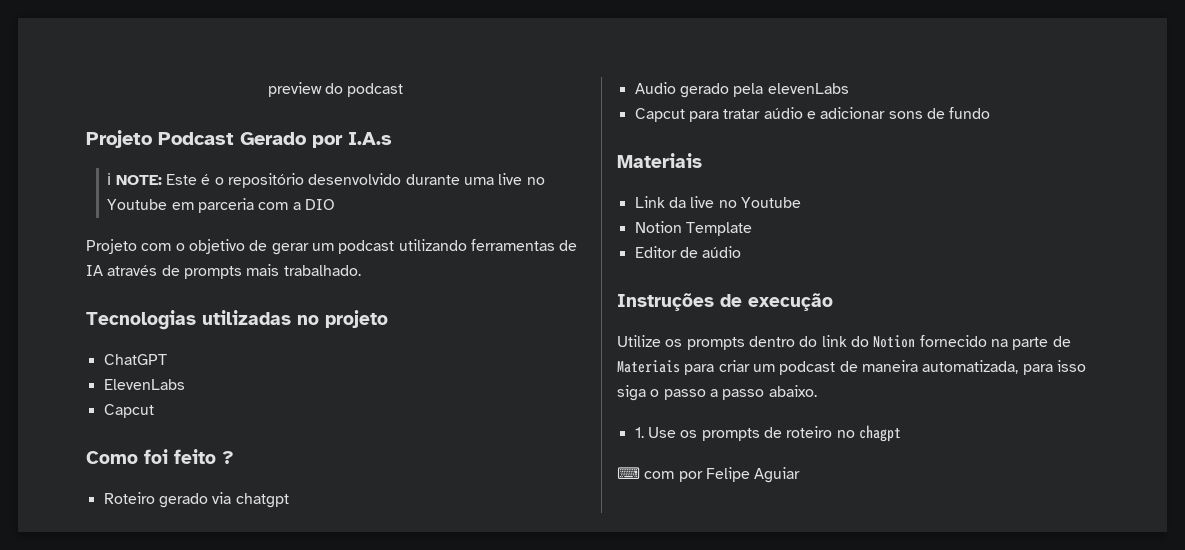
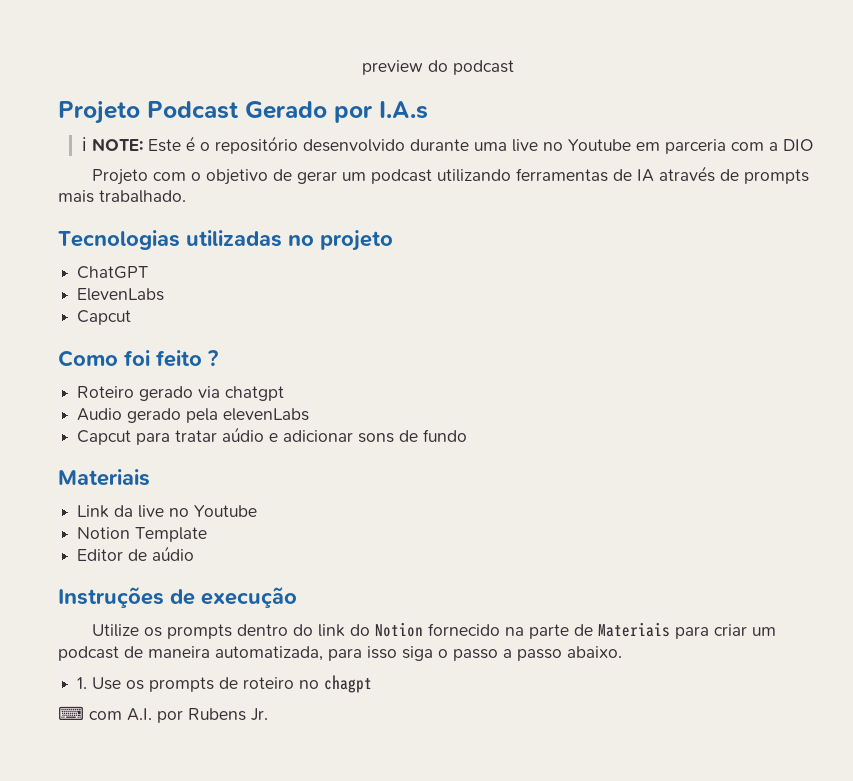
- ⌨ com por Felipe Aguiar
+ ⌨ com A.I. por Rubens Jr.

